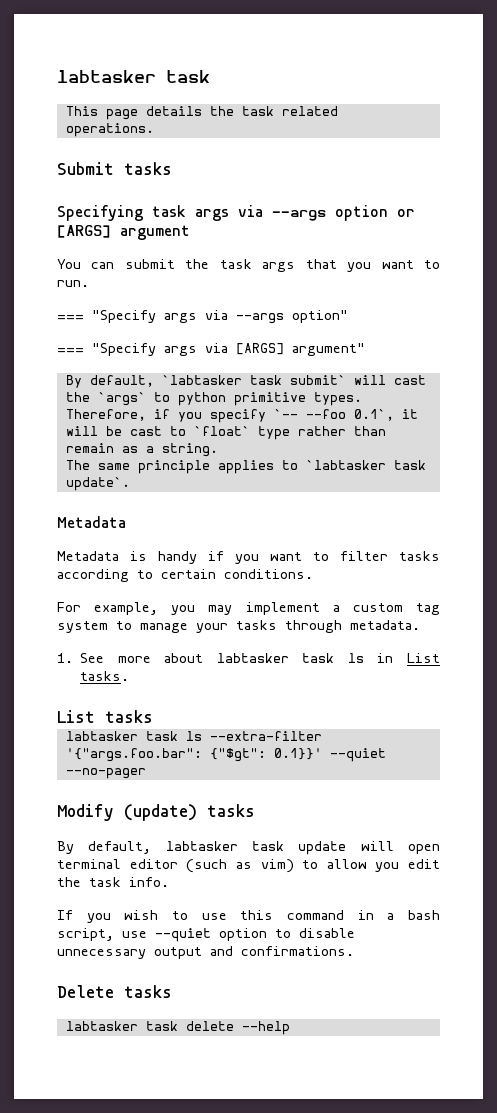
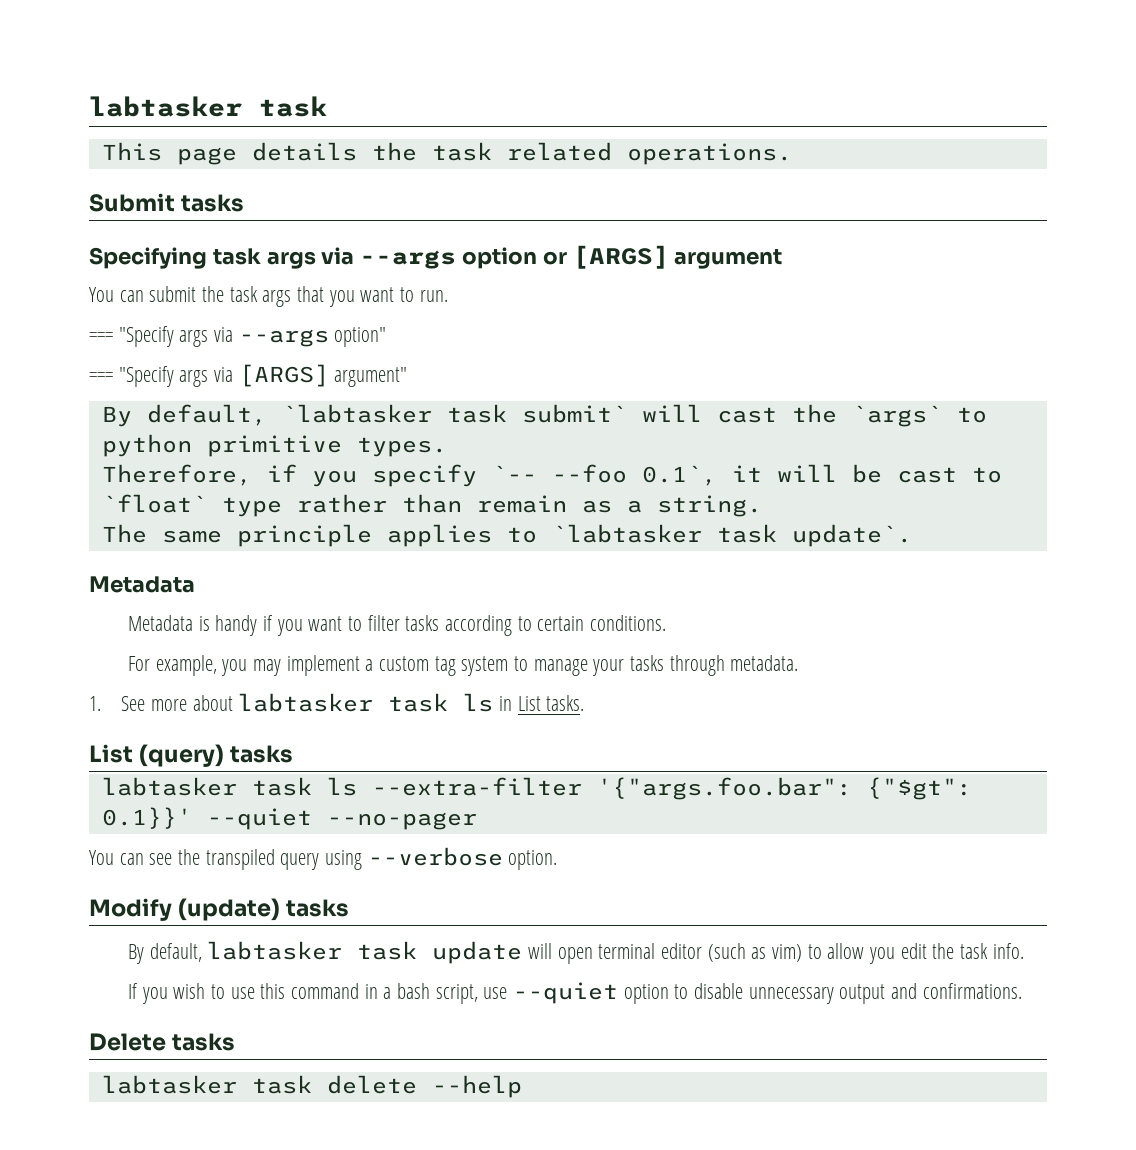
- List tasks
+ List (query) tasks
+ You can see the transpiled query using --verbose option.

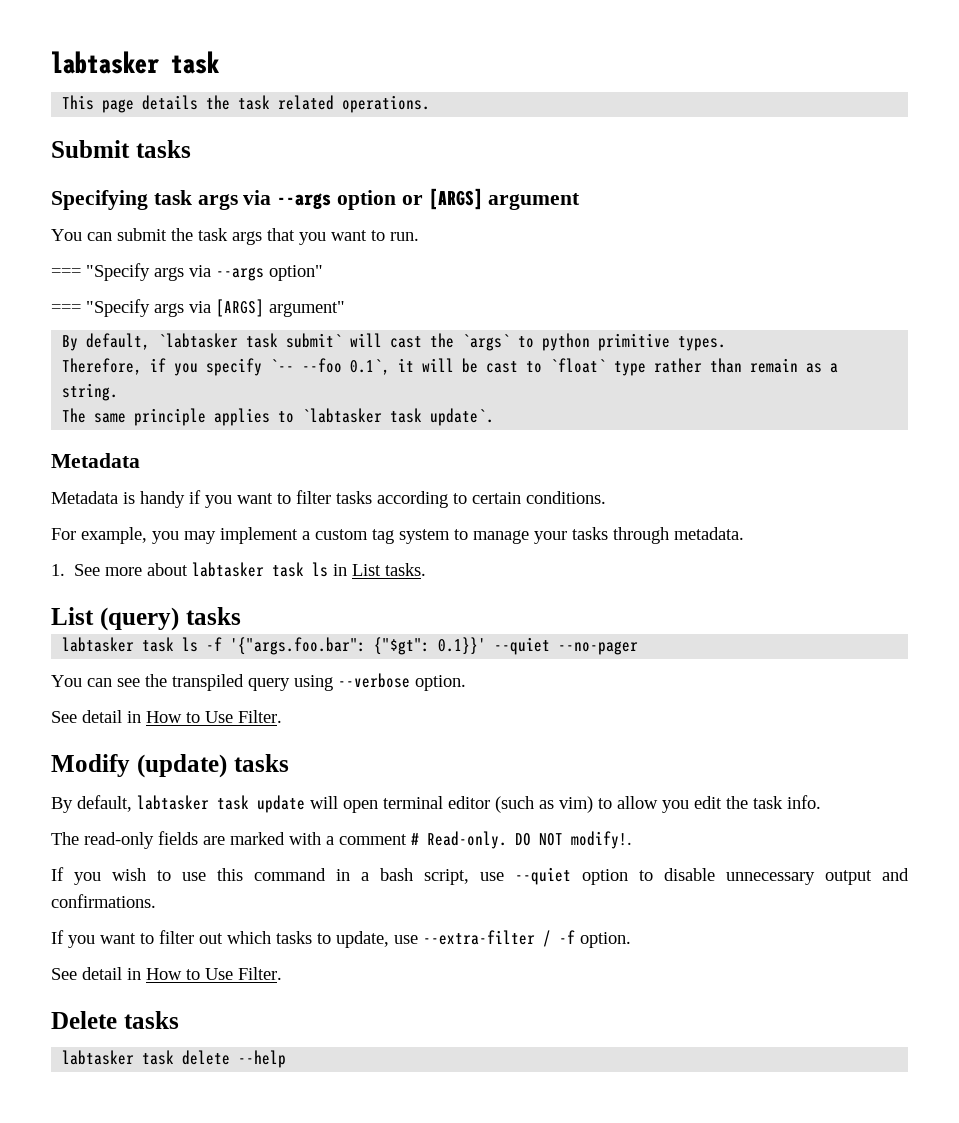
- labtasker task ls --extra-filter '{"args.foo.bar": {"$gt": 0.1}}' --quiet --no-pager
+ labtasker task ls -f '{"args.foo.bar": {"$gt": 0.1}}' --quiet --no-pager
  You can see the transpiled query using --verbose option.
+ See detail in How to Use Filter.
+ The read-only fields are marked with a comment # Read-only. DO NOT modify!.
+ If you want to filter out which tasks to update, use --extra-filter / -f option.
+ See detail in How to Use Filter.

